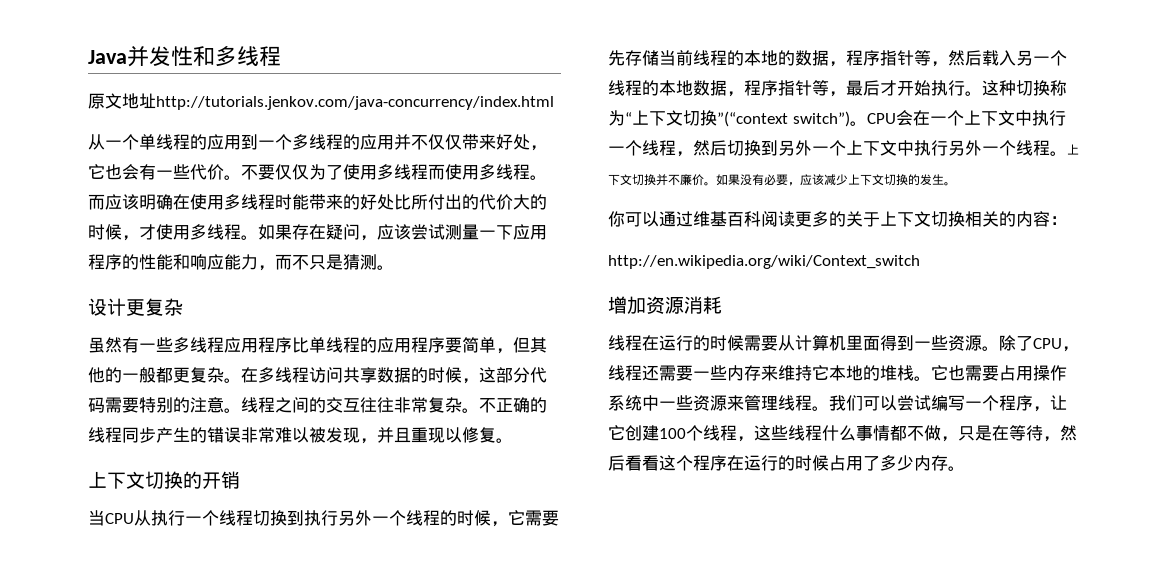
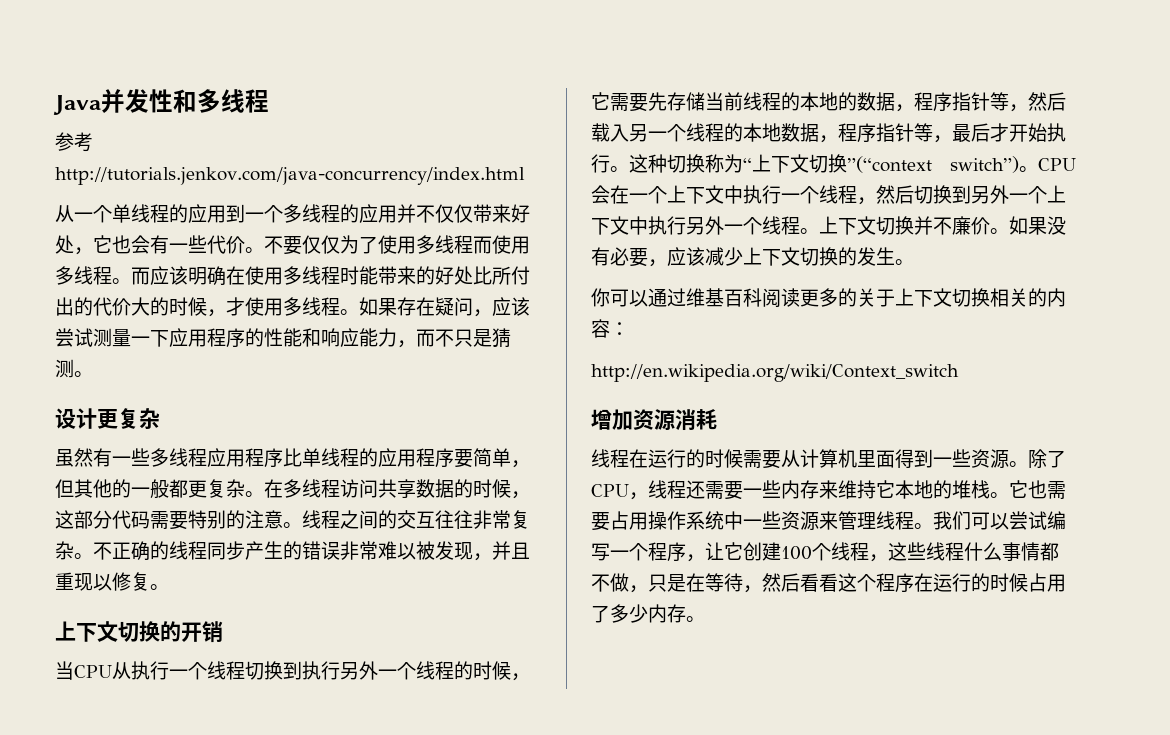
- 原文地址http://tutorials.jenkov.com/java-concurrency/index.html
+ 参考http://tutorials.jenkov.com/java-concurrency/index.html

